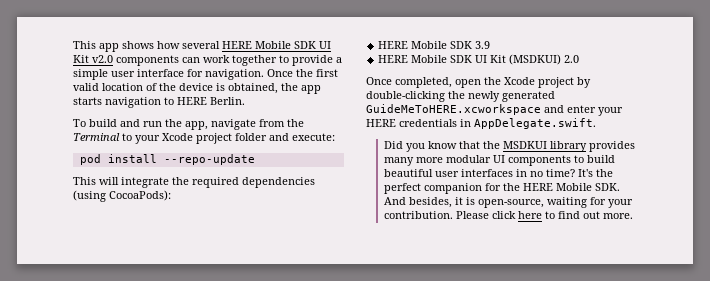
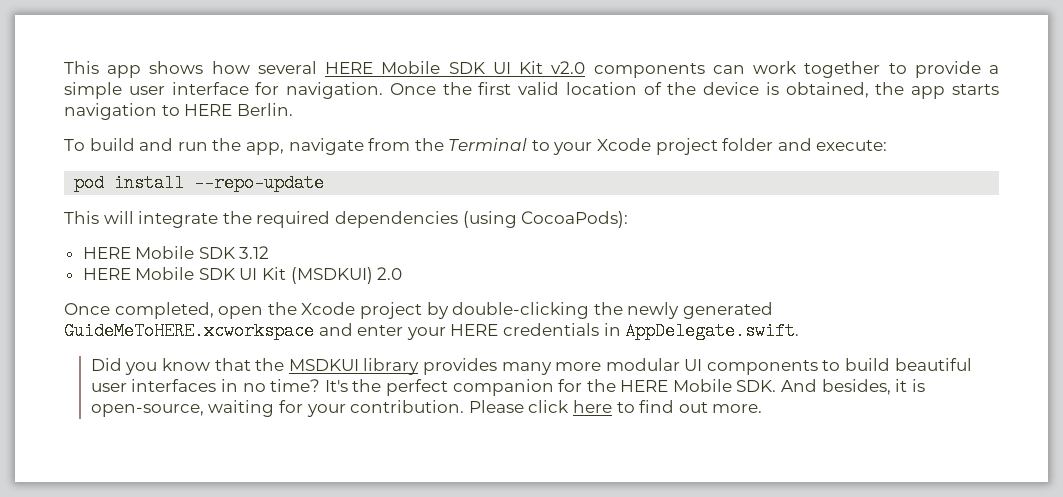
- HERE Mobile SDK 3.9
+ HERE Mobile SDK 3.12

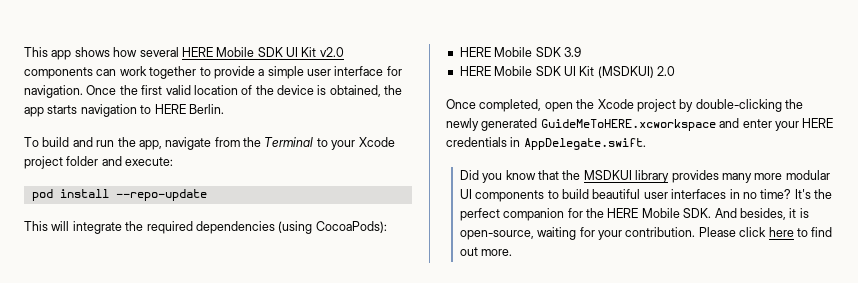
- HERE Mobile SDK 3.12
+ HERE Mobile SDK 3.9

